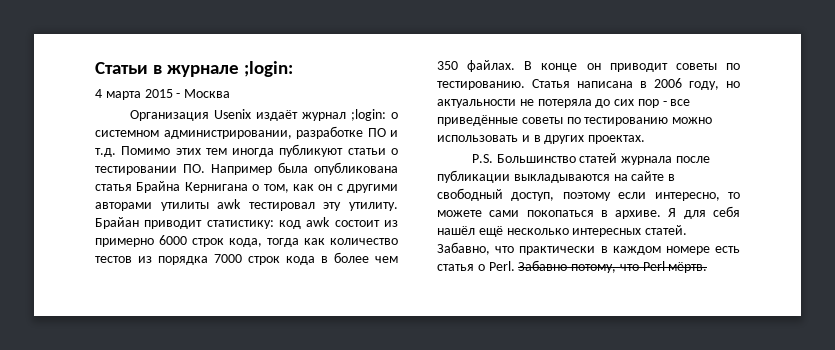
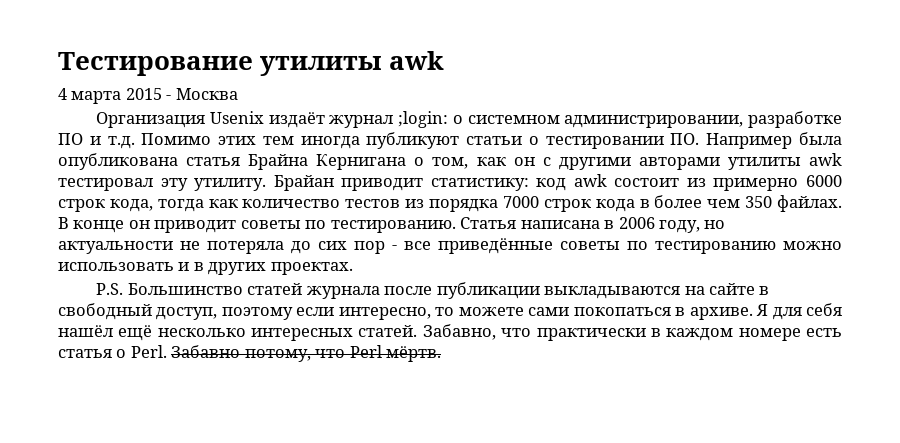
- Статьи в журнале ;login:
+ Тестирование утилиты awk

